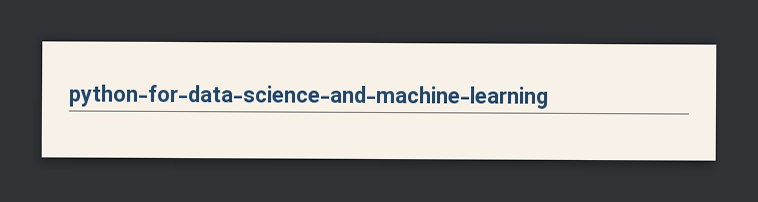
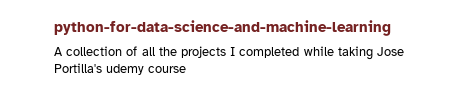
+ A collection of all the projects I completed while taking Jose Portilla's udemy course

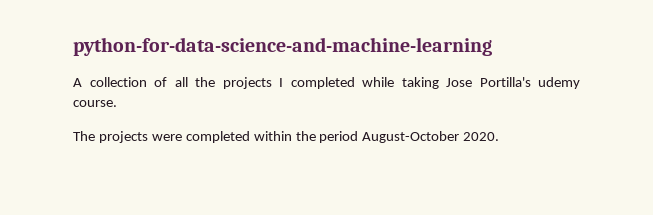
- A collection of all the projects I completed while taking Jose Portilla's udemy course
+ A collection of all the projects I completed while taking Jose Portilla's udemy course.
+ The projects were completed within the period August-October 2020.

